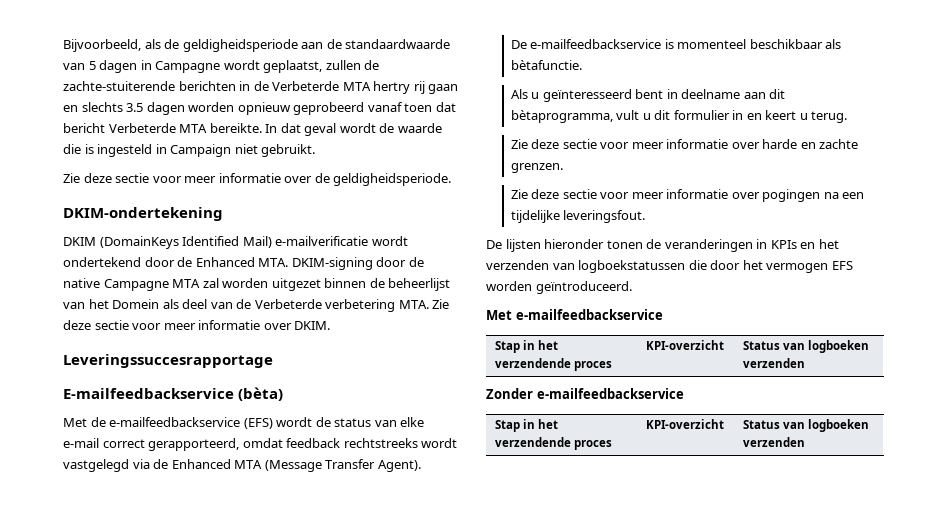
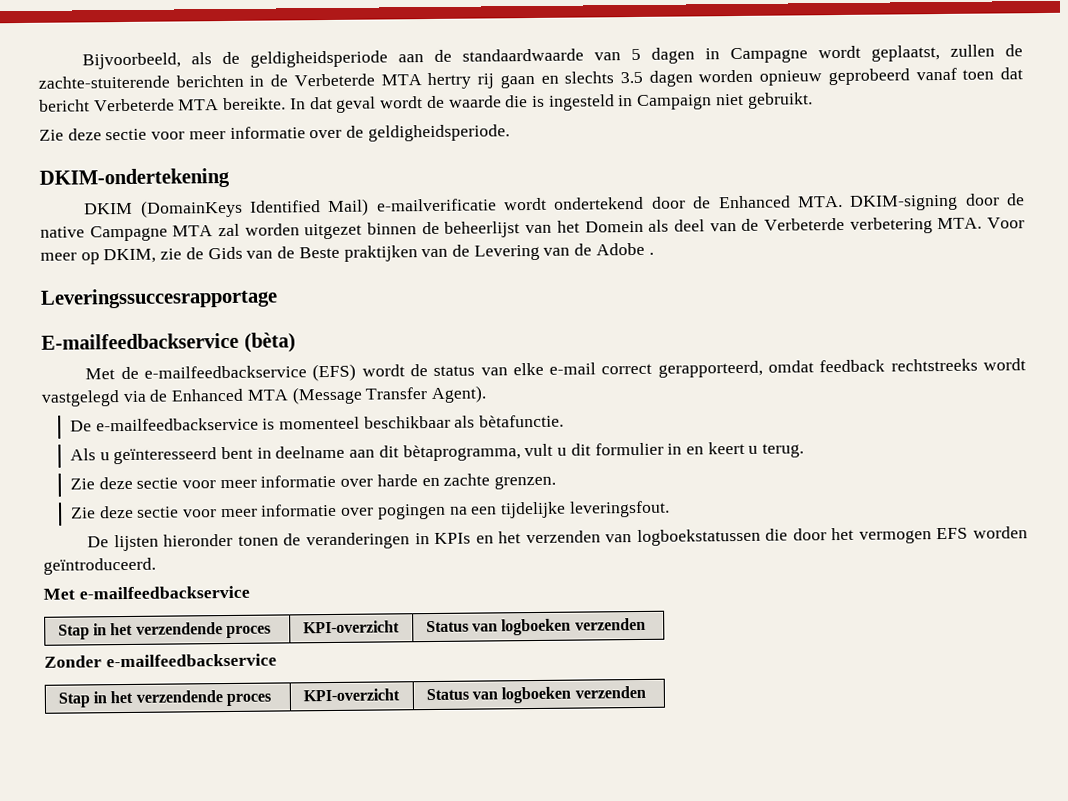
- DKIM (DomainKeys Identified Mail) e-mailverificatie wordt ondertekend door de Enhanced MTA. DKIM-signing door de native Campagne MTA zal worden uitgezet binnen de beheerlijst van het Domein als deel van de Verbeterde verbetering MTA. Zie deze sectie voor meer informatie over DKIM.
+ DKIM (DomainKeys Identified Mail) e-mailverificatie wordt ondertekend door de Enhanced MTA. DKIM-signing door de native Campagne MTA zal worden uitgezet binnen de beheerlijst van het Domein als deel van de Verbeterde verbetering MTA. Voor meer op DKIM, zie de Gids van de Beste praktijken van de Levering van de Adobe .

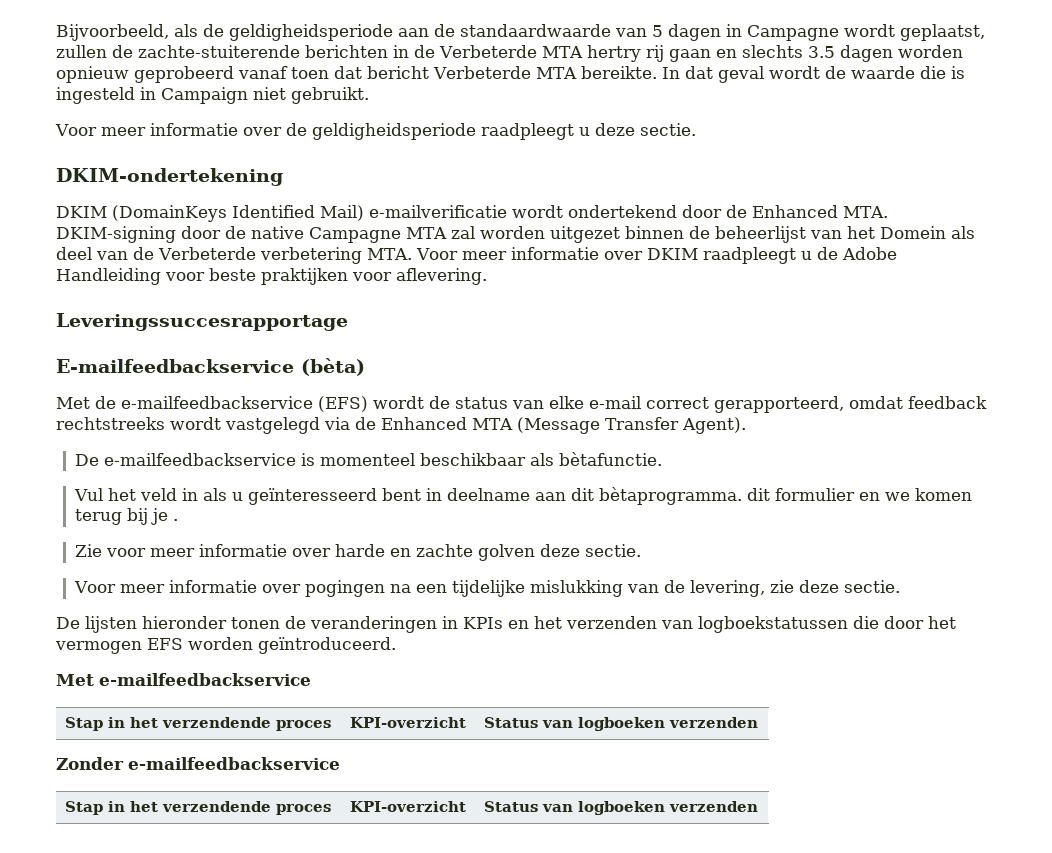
- Zie deze sectie voor meer informatie over de geldigheidsperiode.
+ Voor meer informatie over de geldigheidsperiode raadpleegt u deze sectie.
- DKIM (DomainKeys Identified Mail) e-mailverificatie wordt ondertekend door de Enhanced MTA. DKIM-signing door de native Campagne MTA zal worden uitgezet binnen de beheerlijst van het Domein als deel van de Verbeterde verbetering MTA. Voor meer op DKIM, zie de Gids van de Beste praktijken van de Levering van de Adobe .
+ DKIM (DomainKeys Identified Mail) e-mailverificatie wordt ondertekend door de Enhanced MTA. DKIM-signing door de native Campagne MTA zal worden uitgezet binnen de beheerlijst van het Domein als deel van de Verbeterde verbetering MTA. Voor meer informatie over DKIM raadpleegt u de Adobe Handleiding voor beste praktijken voor aflevering.
- Als u geïnteresseerd bent in deelname aan dit bètaprogramma, vult u dit formulier in en keert u terug.
- Zie deze sectie voor meer informatie over harde en zachte grenzen.
- Zie deze sectie voor meer informatie over pogingen na een tijdelijke leveringsfout.
+ Vul het veld in als u geïnteresseerd bent in deelname aan dit bètaprogramma. dit formulier en we komen terug bij je .
+ Zie voor meer informatie over harde en zachte golven deze sectie.
+ Voor meer informatie over pogingen na een tijdelijke mislukking van de levering, zie deze sectie.

